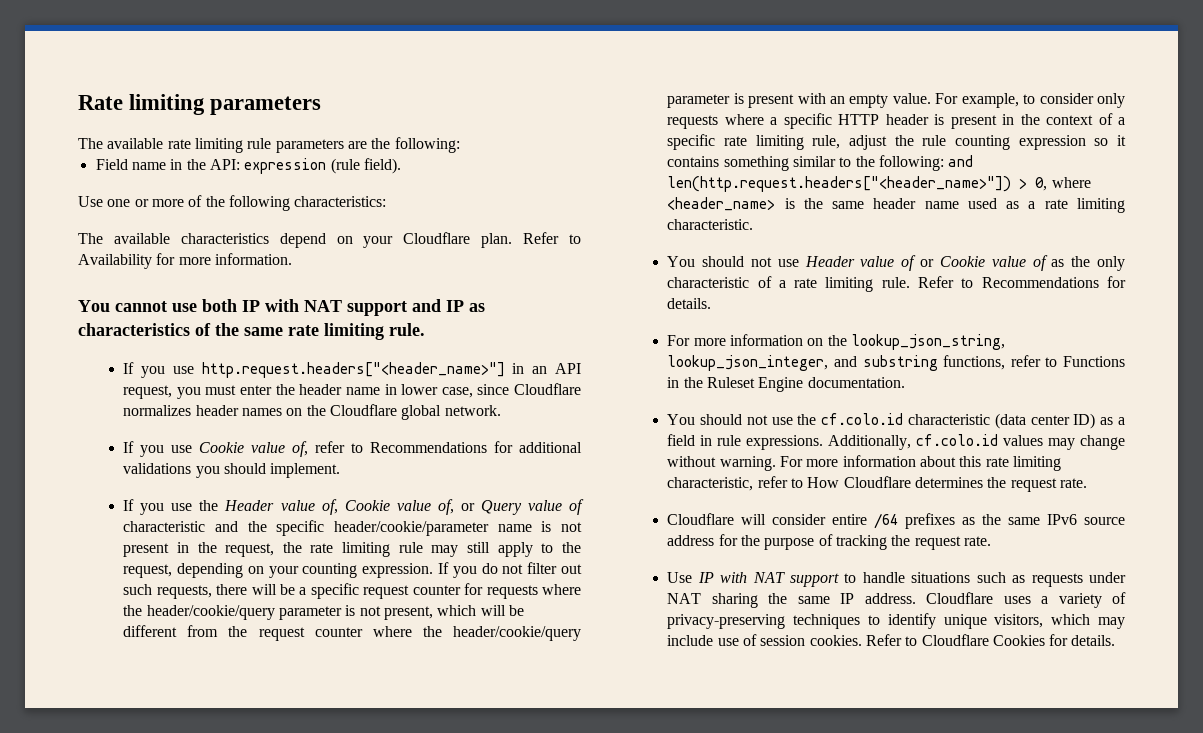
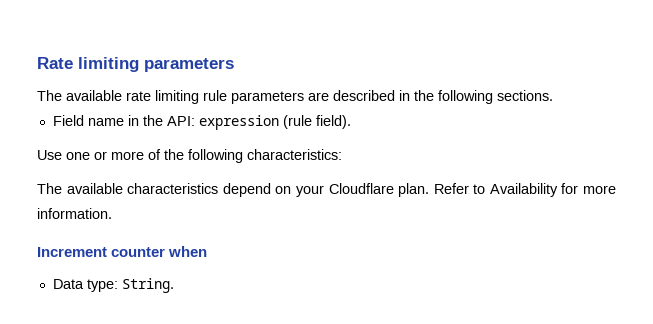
- The available rate limiting rule parameters are the following:
+ The available rate limiting rule parameters are described in the following sections.
- You cannot use both IP with NAT support and IP as characteristics of the same rate limiting rule.
- If you use http.request.headers["<header_name>"] in an API request, you must enter the header name in lower case, since Cloudflare normalizes header names on the Cloudflare global network.
- If you use Cookie value of, refer to Recommendations for additional validations you should implement.
- If you use the Header value of, Cookie value of, or Query value of characteristic and the specific header/cookie/parameter name is not present in the request, the rate limiting rule may still apply to the request, depending on your counting expression. If you do not filter out such requests, there will be a specific request counter for requests where the header/cookie/query parameter is not present, which will be different from the request counter where the header/cookie/query parameter is present with an empty value. For example, to consider only requests where a specific HTTP header is present in the context of a specific rate limiting rule, adjust the rule counting expression so it contains something similar to the following: and len(http.request.headers["<header_name>"]) > 0, where <header_name> is the same header name used as a rate limiting characteristic.
- You should not use Header value of or Cookie value of as the only characteristic of a rate limiting rule. Refer to Recommendations for details.
- For more information on the lookup_json_string, lookup_json_integer, and substring functions, refer to Functions in the Ruleset Engine documentation.
- You should not use the cf.colo.id characteristic (data center ID) as a field in rule expressions. Additionally, cf.colo.id values may change without warning. For more information about this rate limiting characteristic, refer to How Cloudflare determines the request rate.
- Cloudflare will consider entire /64 prefixes as the same IPv6 source address for the purpose of tracking the request rate.
- Use IP with NAT support to handle situations such as requests under NAT sharing the same IP address. Cloudflare uses a variety of privacy-preserving techniques to identify unique visitors, which may include use of session cookies. Refer to Cloudflare Cookies for details.
+ Increment counter when
+ Data type: String.

